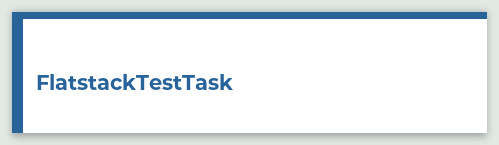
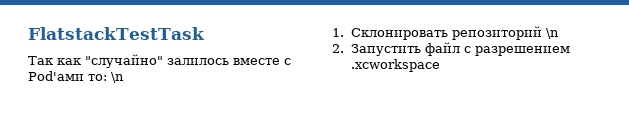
+ Так как "случайно" залилось вместе с Pod'ами то: \n
+ 1. Cклонировать репозиторий \n
+ 2. Запустить файл с разрешением .xcworkspace

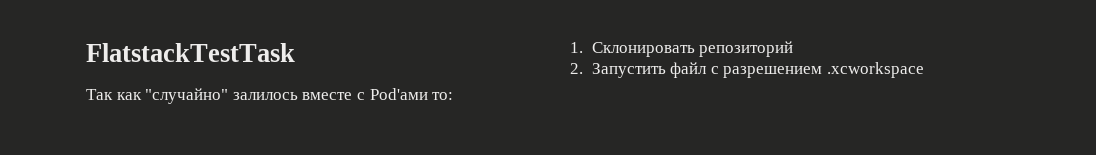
- Так как "случайно" залилось вместе с Pod'ами то: \n
+ Так как "случайно" залилось вместе с Pod'ами то:
- 1. Cклонировать репозиторий \n
+ 1. Cклонировать репозиторий

